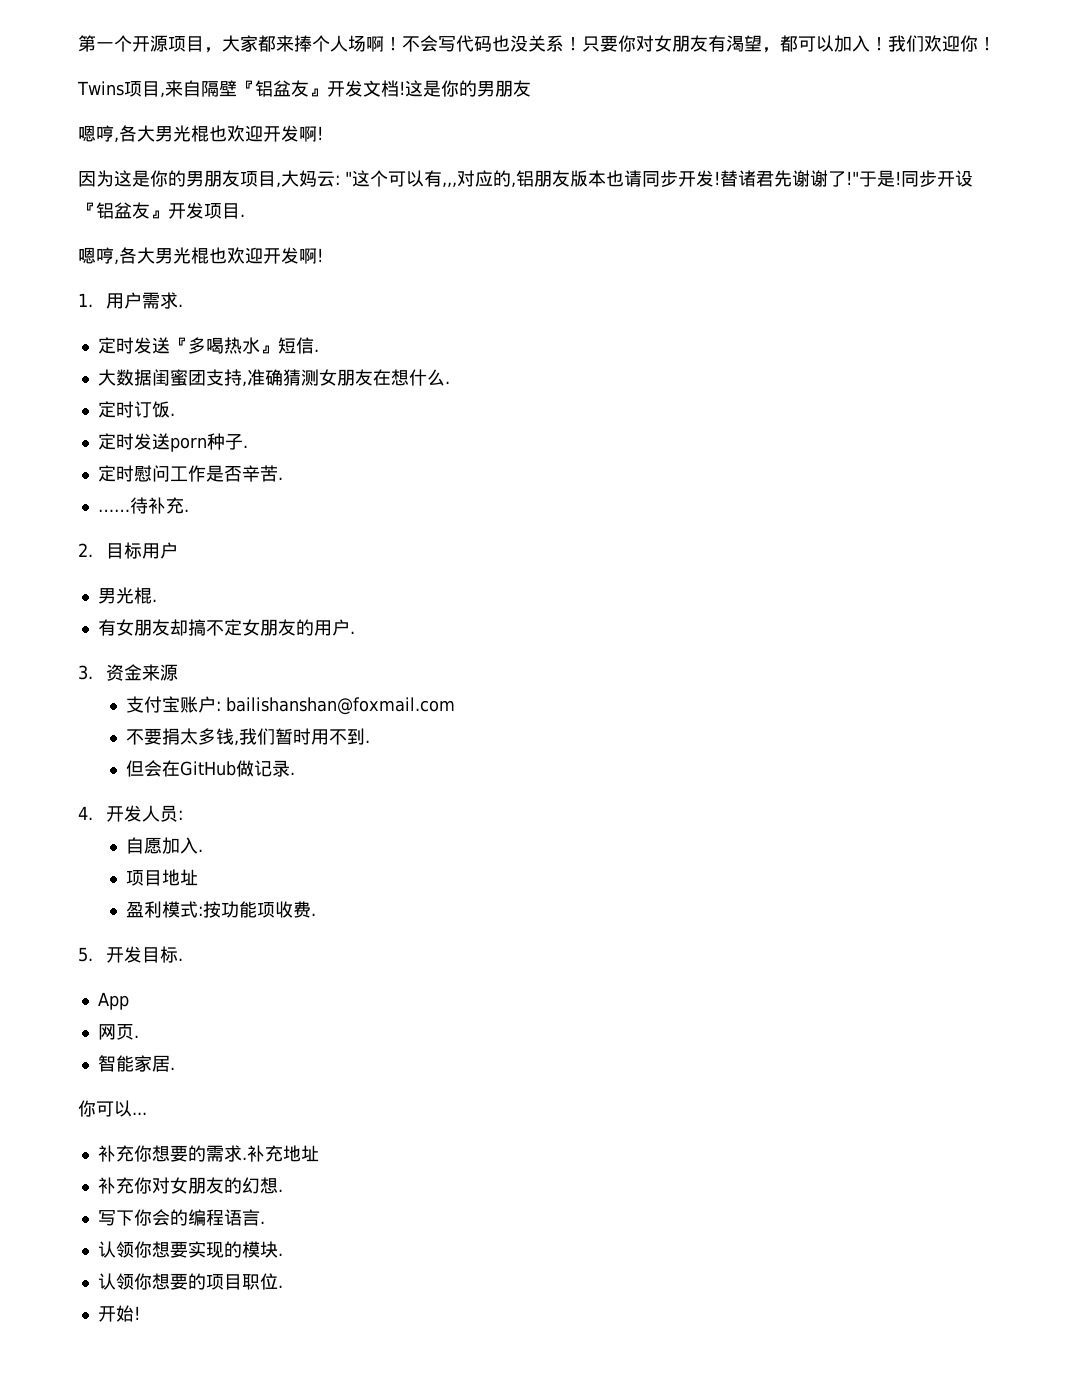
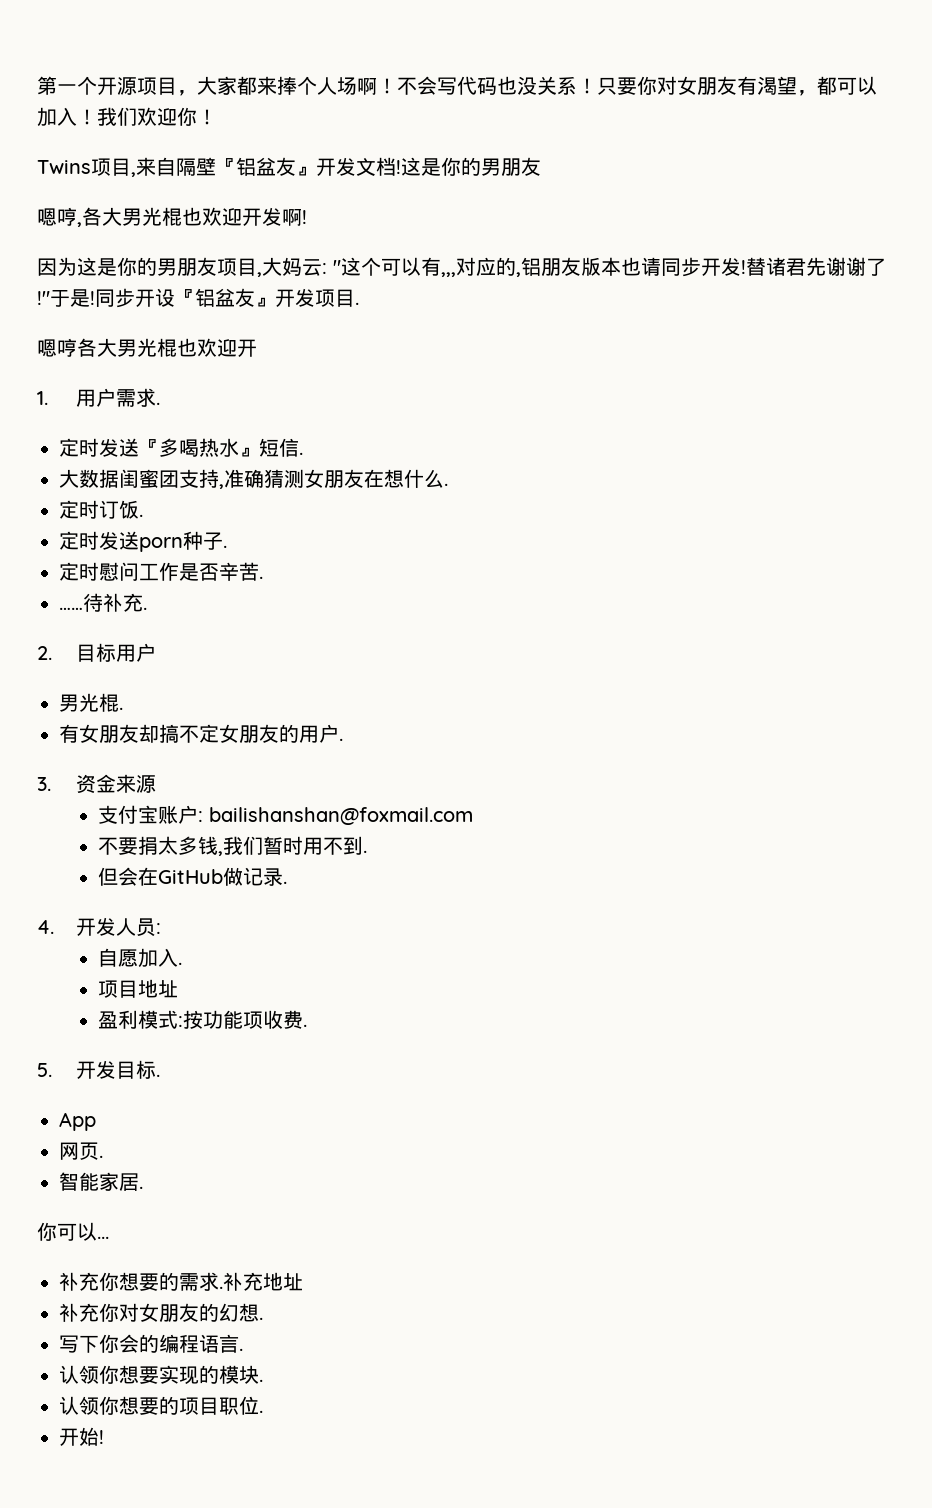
  同步开设『铝盆友』开发项目.
- 嗯哼,各大男光棍也欢迎开发啊!
+ 嗯哼各大男光棍也欢迎开

